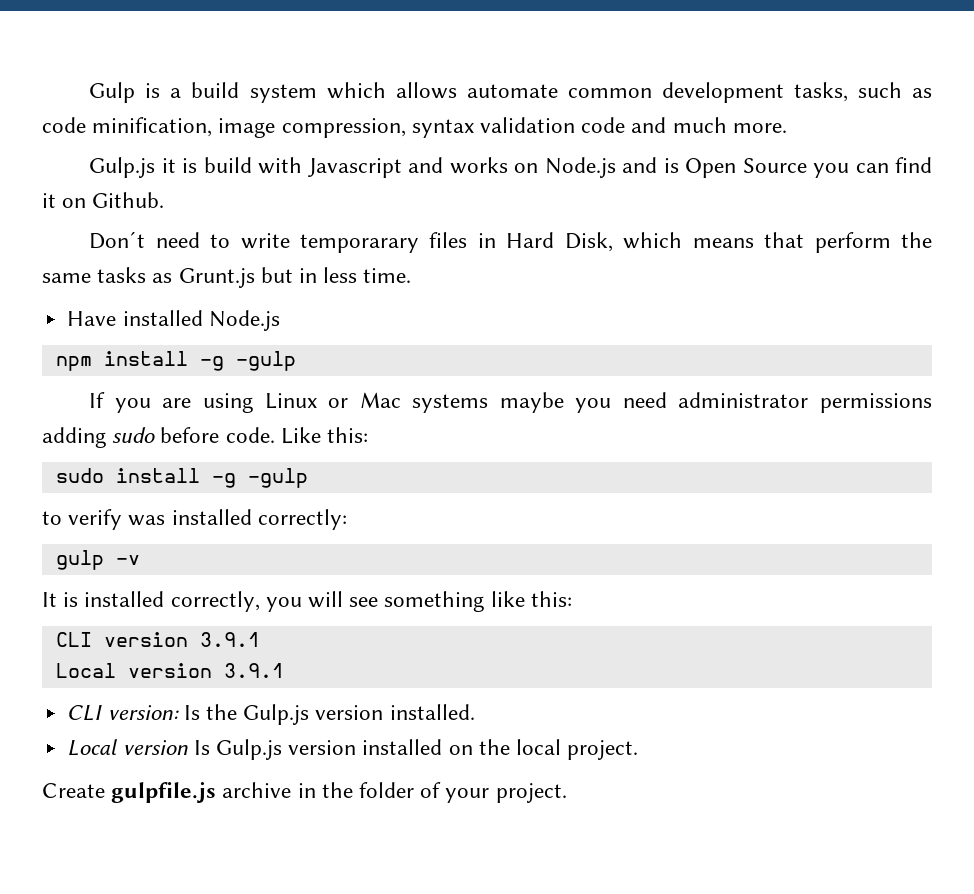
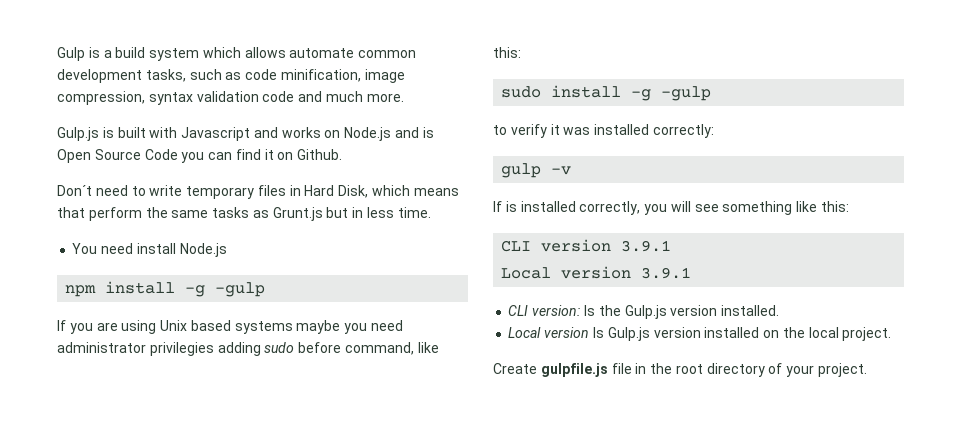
- Gulp.js it is build with Javascript and works on Node.js and is Open Source you can find it on Github.
+ Gulp.js is built with Javascript and works on Node.js and is Open Source Code you can find it on Github.
- Don´t need to write temporarary files in Hard Disk, which means that perform the same tasks as Grunt.js but in less time.
+ Don´t need to write temporary files in Hard Disk, which means that perform the same tasks as Grunt.js but in less time.
- Have installed Node.js
+ You need install Node.js
- If you are using Linux or Mac systems maybe you need administrator permissions adding sudo before code. Like this:
+ If you are using Unix based systems maybe you need administrator privilegies adding sudo before command, like this:
- to verify was installed correctly:
+ to verify it was installed correctly:
- It is installed correctly, you will see something like this:
+ If is installed correctly, you will see something like this:
- Create gulpfile.js archive in the folder of your project.
+ Create gulpfile.js file in the root directory of your project.

